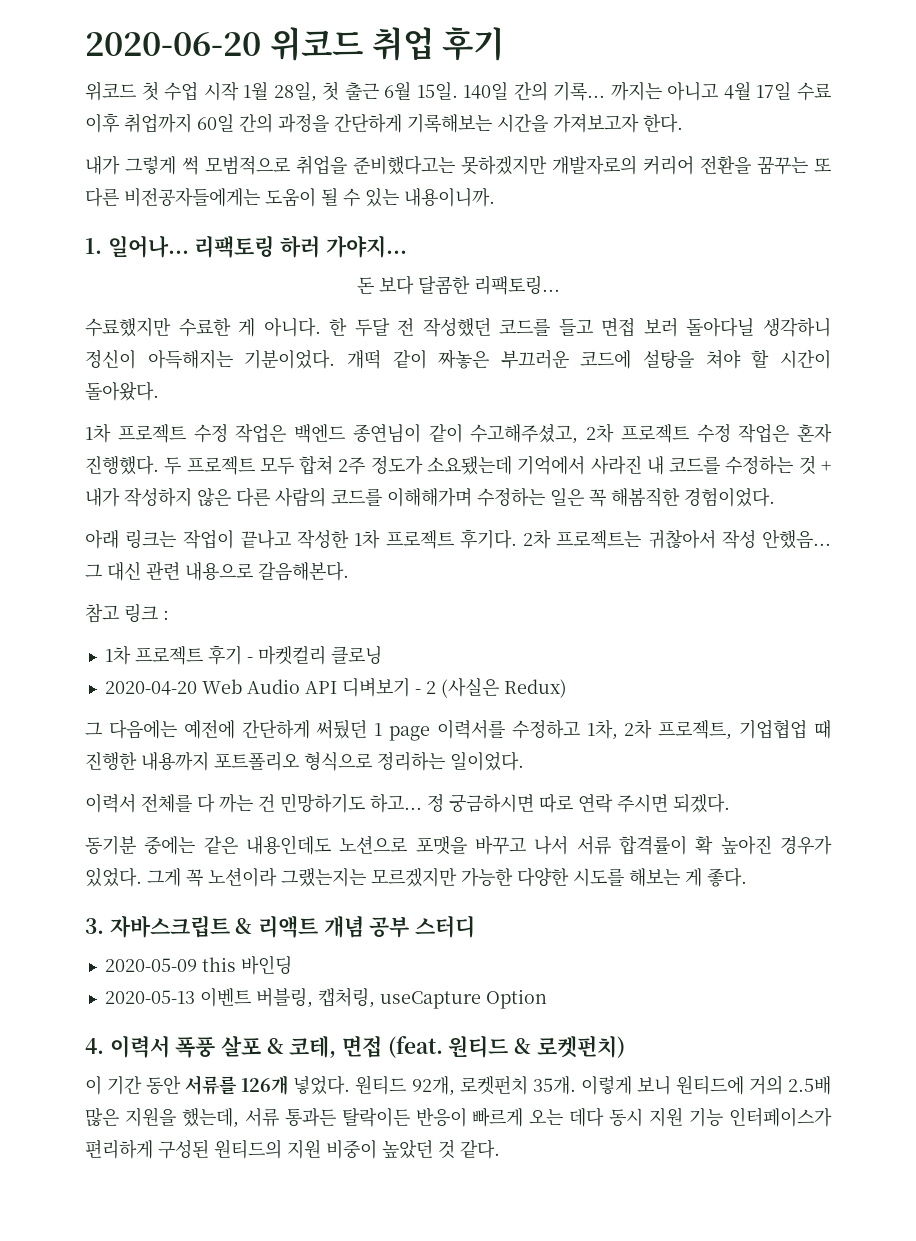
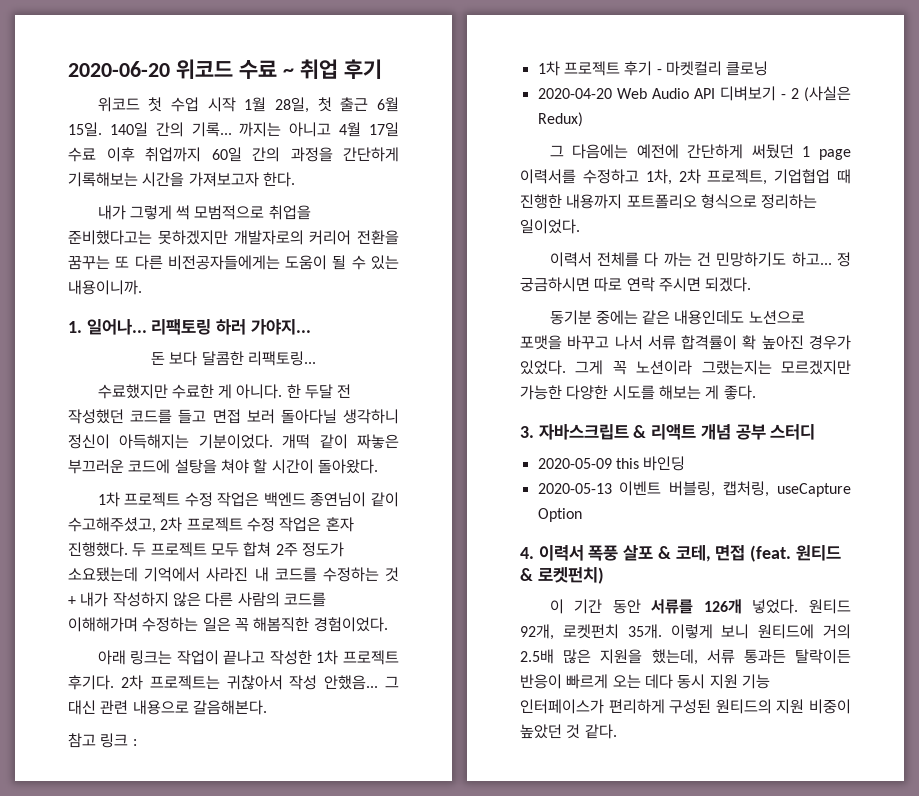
- 2020-06-20 위코드 취업 후기
+ 2020-06-20 위코드 수료 ~ 취업 후기

